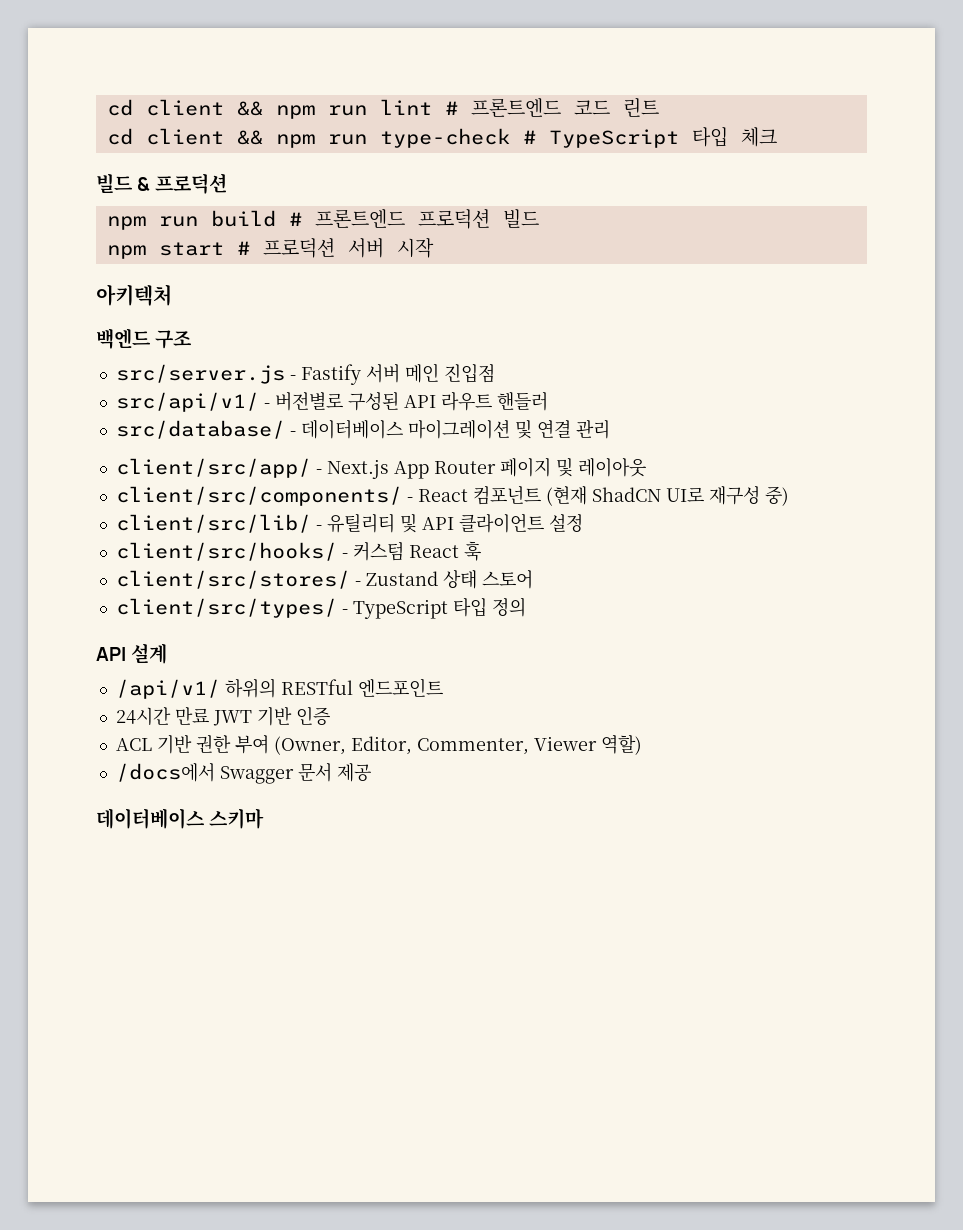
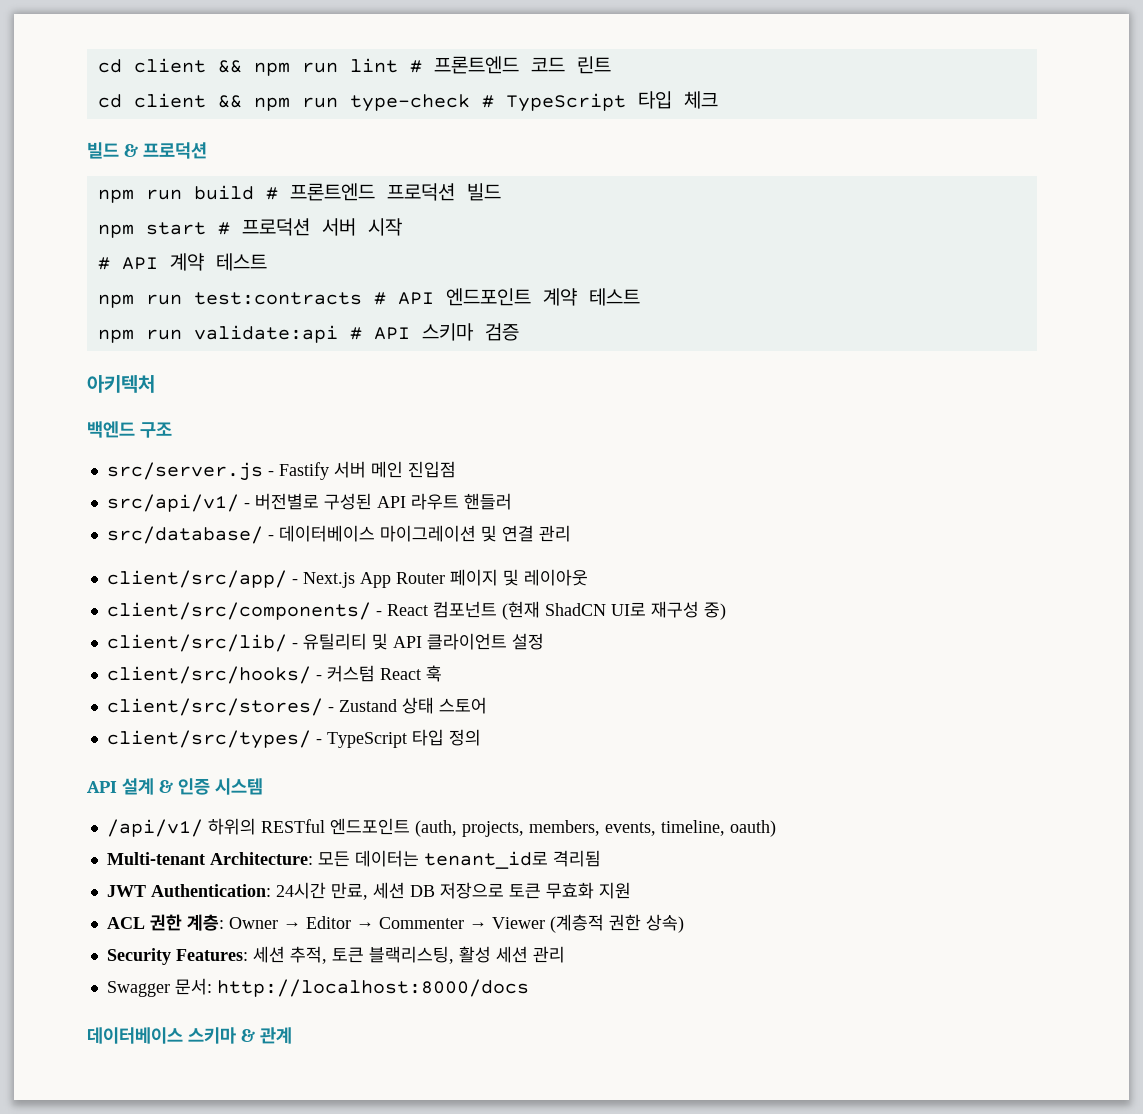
+ # API 계약 테스트
+ npm run test:contracts # API 엔드포인트 계약 테스트
+ npm run validate:api # API 스키마 검증
- API 설계
+ API 설계 & 인증 시스템
- /api/v1/ 하위의 RESTful 엔드포인트
- 24시간 만료 JWT 기반 인증
- ACL 기반 권한 부여 (Owner, Editor, Commenter, Viewer 역할)
- /docs에서 Swagger 문서 제공
+ /api/v1/ 하위의 RESTful 엔드포인트 (auth, projects, members, events, timeline, oauth)
+ Multi-tenant Architecture: 모든 데이터는 tenant_id로 격리됨
+ JWT Authentication: 24시간 만료, 세션 DB 저장으로 토큰 무효화 지원
+ ACL 권한 계층: Owner → Editor → Commenter → Viewer (계층적 권한 상속)
+ Security Features: 세션 추적, 토큰 블랙리스팅, 활성 세션 관리
+ Swagger 문서: http://localhost:8000/docs
- 데이터베이스 스키마
+ 데이터베이스 스키마 & 관계

